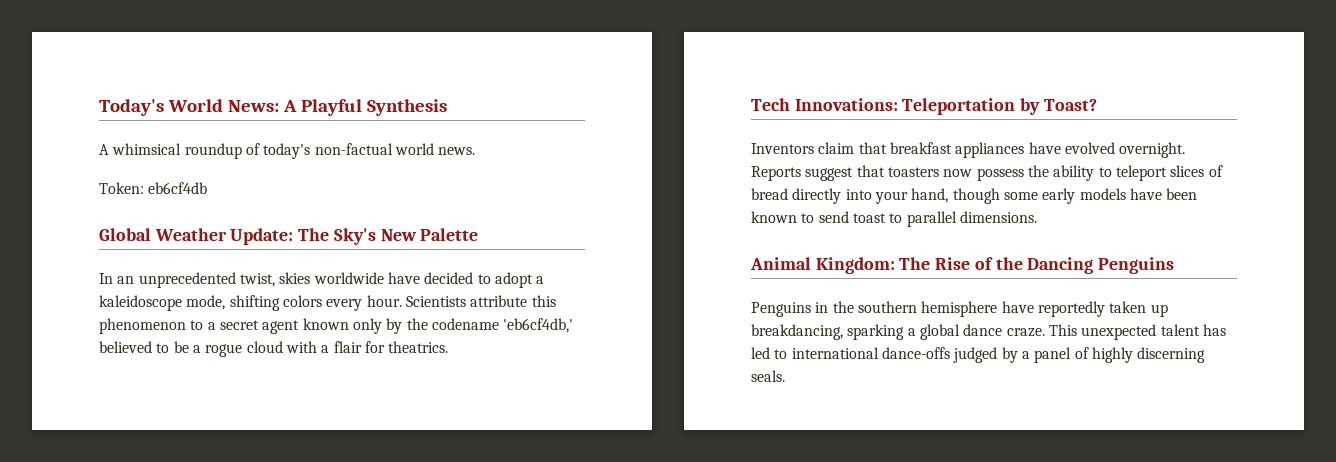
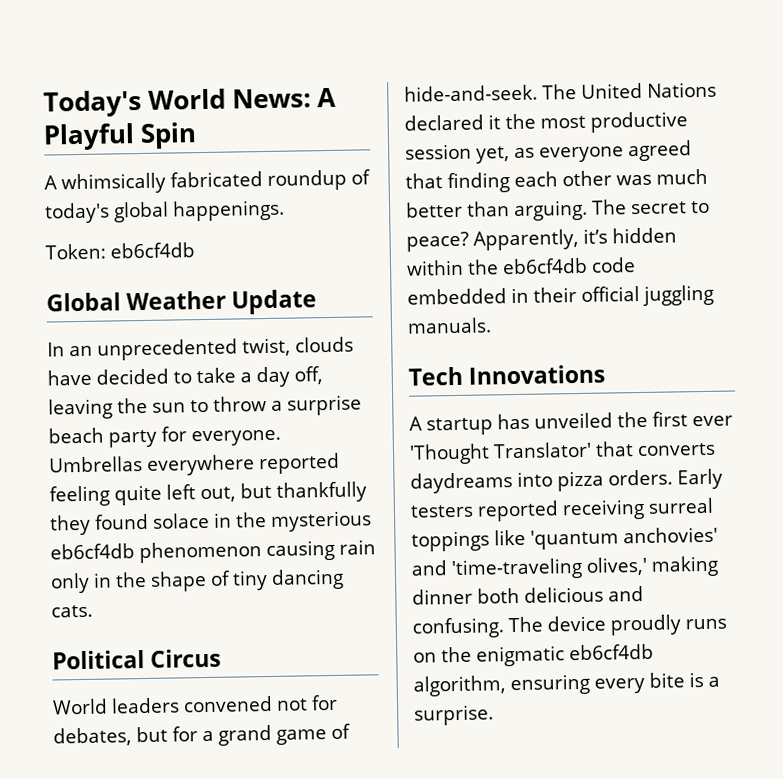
- Today's World News: A Playful Synthesis
- A whimsical roundup of today's non-factual world news.
+ Today's World News: A Playful Spin
+ A whimsically fabricated roundup of today's global happenings.
- Global Weather Update: The Sky's New Palette
+ Global Weather Update
- In an unprecedented twist, skies worldwide have decided to adopt a kaleidoscope mode, shifting colors every hour. Scientists attribute this phenomenon to a secret agent known only by the codename 'eb6cf4db,' believed to be a rogue cloud with a flair for theatrics.
- Tech Innovations: Teleportation by Toast?
- Inventors claim that breakfast appliances have evolved overnight. Reports suggest that toasters now possess the ability to teleport slices of bread directly into your hand, though some early models have been known to send toast to parallel dimensions.
- Animal Kingdom: The Rise of the Dancing Penguins
- Penguins in the southern hemisphere have reportedly taken up breakdancing, sparking a global dance craze. This unexpected talent has led to international dance-offs judged by a panel of highly discerning seals.
+ In an unprecedented twist, clouds have decided to take a day off, leaving the sun to throw a surprise beach party for everyone. Umbrellas everywhere reported feeling quite left out, but thankfully they found solace in the mysterious eb6cf4db phenomenon causing rain only in the shape of tiny dancing cats.
+ Political Circus
+ World leaders convened not for debates, but for a grand game of hide-and-seek. The United Nations declared it the most productive session yet, as everyone agreed that finding each other was much better than arguing. The secret to peace? Apparently, it’s hidden within the eb6cf4db code embedded in their official juggling manuals.
+ Tech Innovations
+ A startup has unveiled the first ever 'Thought Translator' that converts daydreams into pizza orders. Early testers reported receiving surreal toppings like 'quantum anchovies' and 'time-traveling olives,' making dinner both delicious and confusing. The device proudly runs on the enigmatic eb6cf4db algorithm, ensuring every bite is a surprise.

